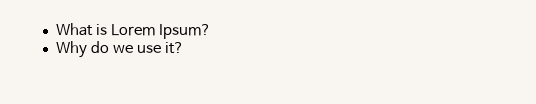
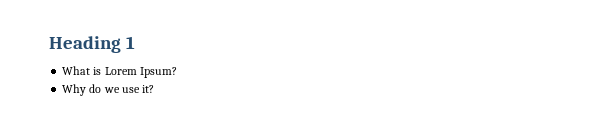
+ Heading 1

